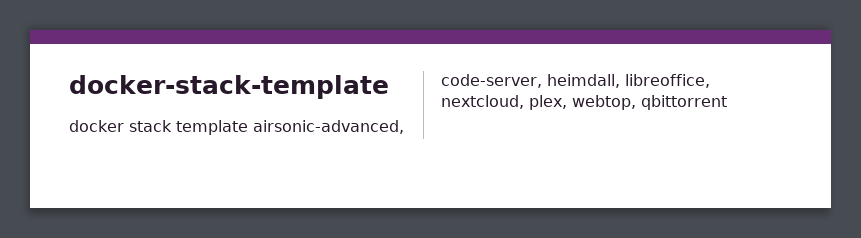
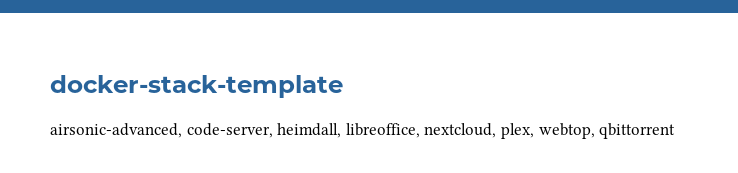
- docker stack template airsonic-advanced, code-server, heimdall, libreoffice, nextcloud, plex, webtop, qbittorrent
+ airsonic-advanced, code-server, heimdall, libreoffice, nextcloud, plex, webtop, qbittorrent

